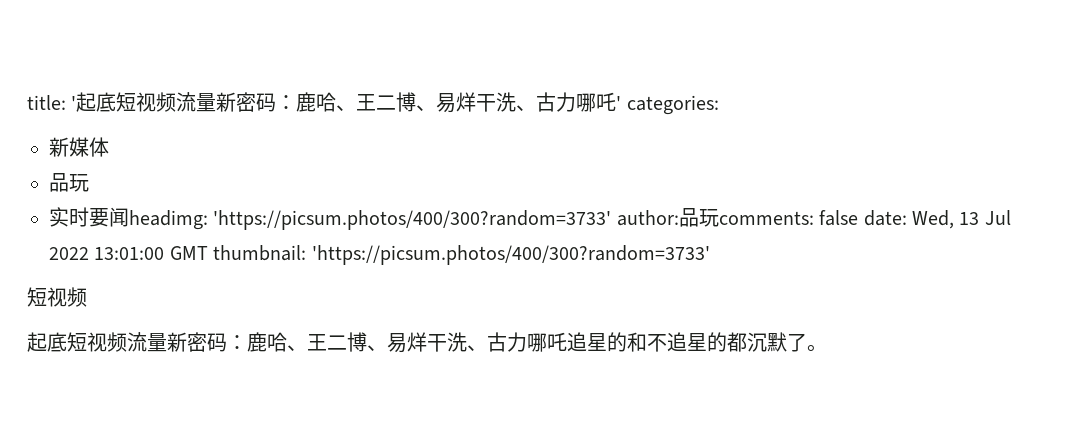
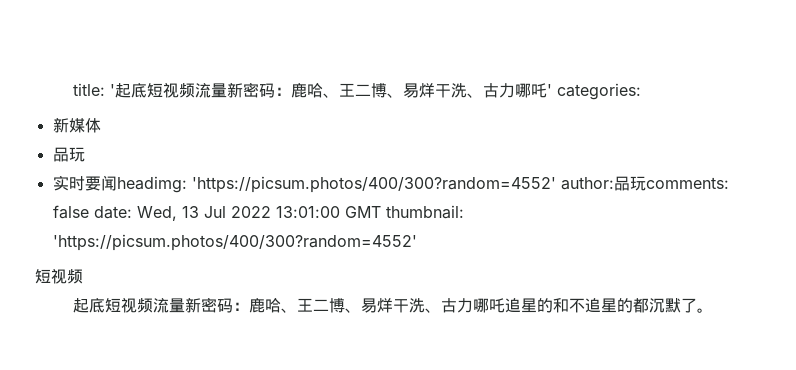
- 实时要闻headimg: 'https://picsum.photos/400/300?random=3733' author:品玩comments: false date: Wed, 13 Jul 2022 13:01:00 GMT thumbnail: 'https://picsum.photos/400/300?random=3733'
+ 实时要闻headimg: 'https://picsum.photos/400/300?random=4552' author:品玩comments: false date: Wed, 13 Jul 2022 13:01:00 GMT thumbnail: 'https://picsum.photos/400/300?random=4552'

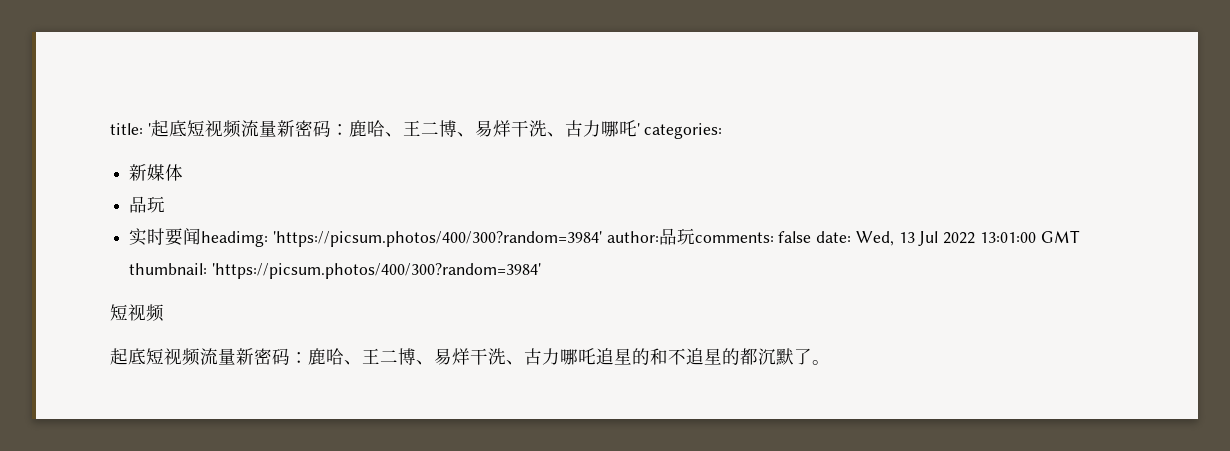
- 实时要闻headimg: 'https://picsum.photos/400/300?random=4552' author:品玩comments: false date: Wed, 13 Jul 2022 13:01:00 GMT thumbnail: 'https://picsum.photos/400/300?random=4552'
+ 实时要闻headimg: 'https://picsum.photos/400/300?random=3984' author:品玩comments: false date: Wed, 13 Jul 2022 13:01:00 GMT thumbnail: 'https://picsum.photos/400/300?random=3984'

